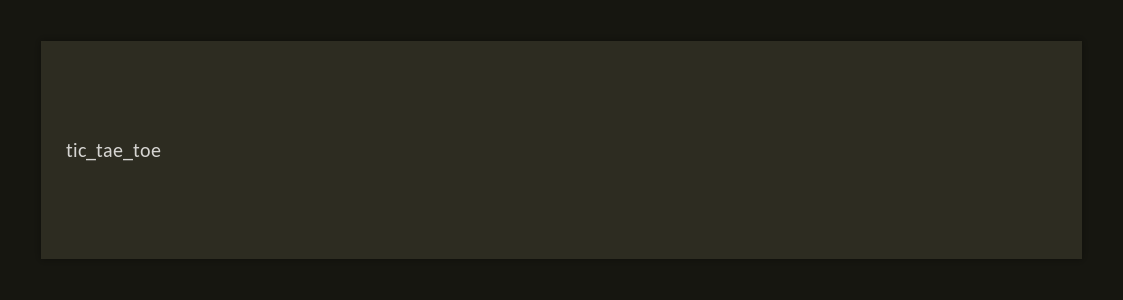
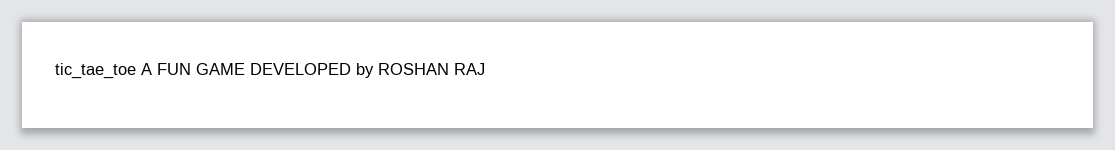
- tic_tae_toe
+ tic_tae_toe A FUN GAME DEVELOPED by ROSHAN RAJ

